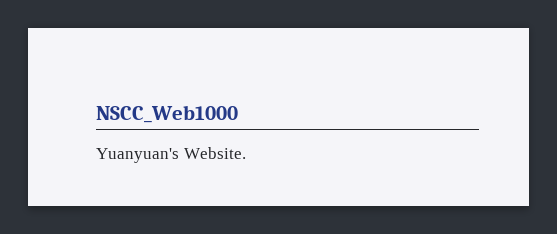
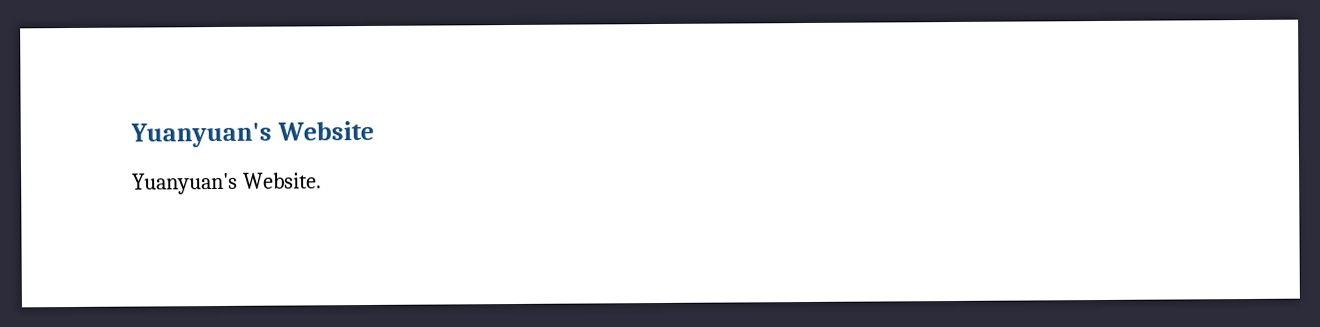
- NSCC_Web1000
+ Yuanyuan's Website

